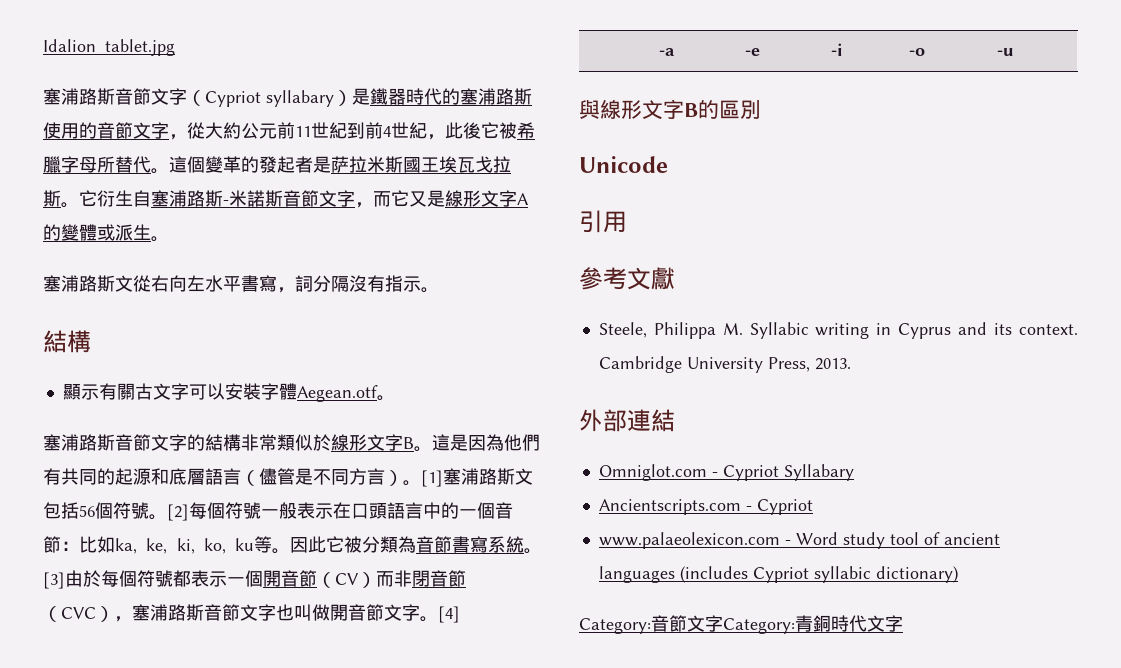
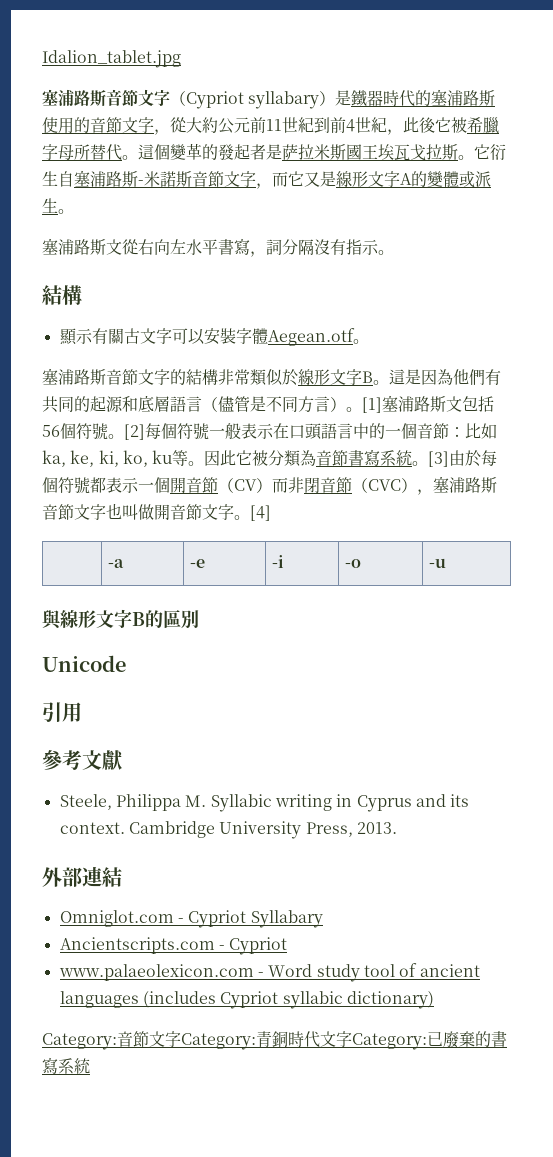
- Category:音節文字Category:青銅時代文字
+ Category:音節文字Category:青銅時代文字Category:已廢棄的書寫系統

